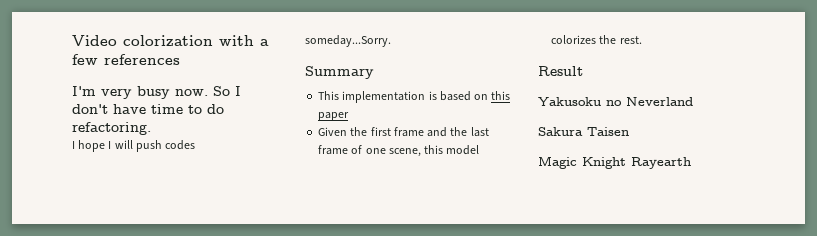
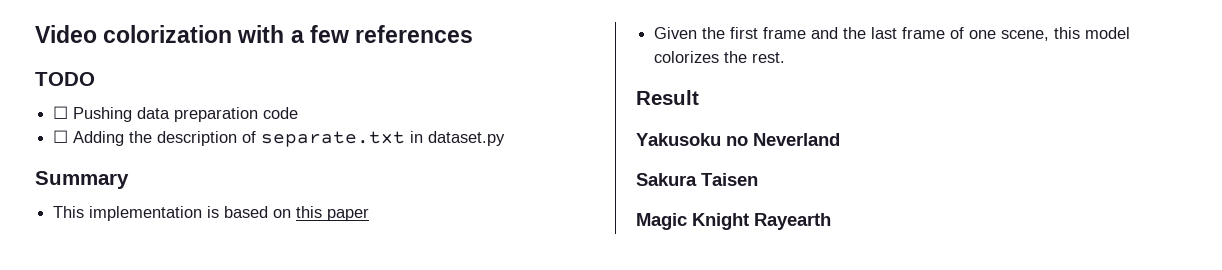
- I'm very busy now. So I don't have time to do refactoring.
- I hope I will push codes someday...Sorry.
+ TODO
+ ☐ Pushing data preparation code
+ ☐ Adding the description of separate.txt in dataset.py

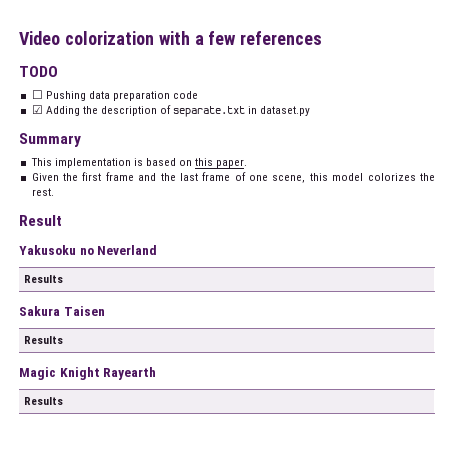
- ☐ Adding the description of separate.txt in dataset.py
+ ☑ Adding the description of separate.txt in dataset.py
- This implementation is based on this paper
+ This implementation is based on this paper.
  Yakusoku no Neverland
+ Results
  Sakura Taisen
+ Results
  Magic Knight Rayearth
+ Results

